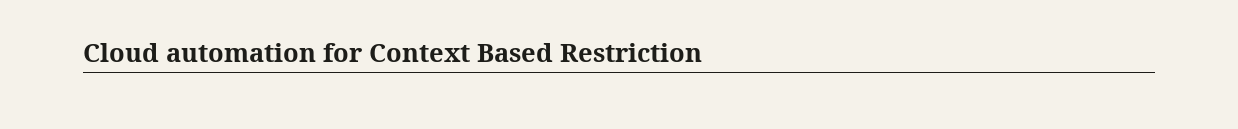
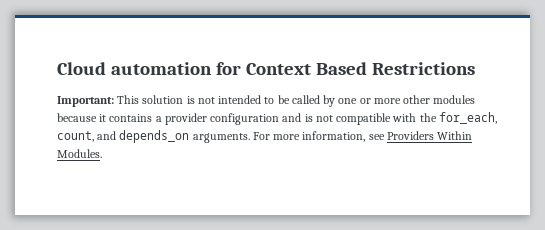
- Cloud automation for Context Based Restriction
+ Cloud automation for Context Based Restrictions
+ Important: This solution is not intended to be called by one or more other modules because it contains a provider configuration and is not compatible with the for_each, count, and depends_on arguments. For more information, see Providers Within Modules.

